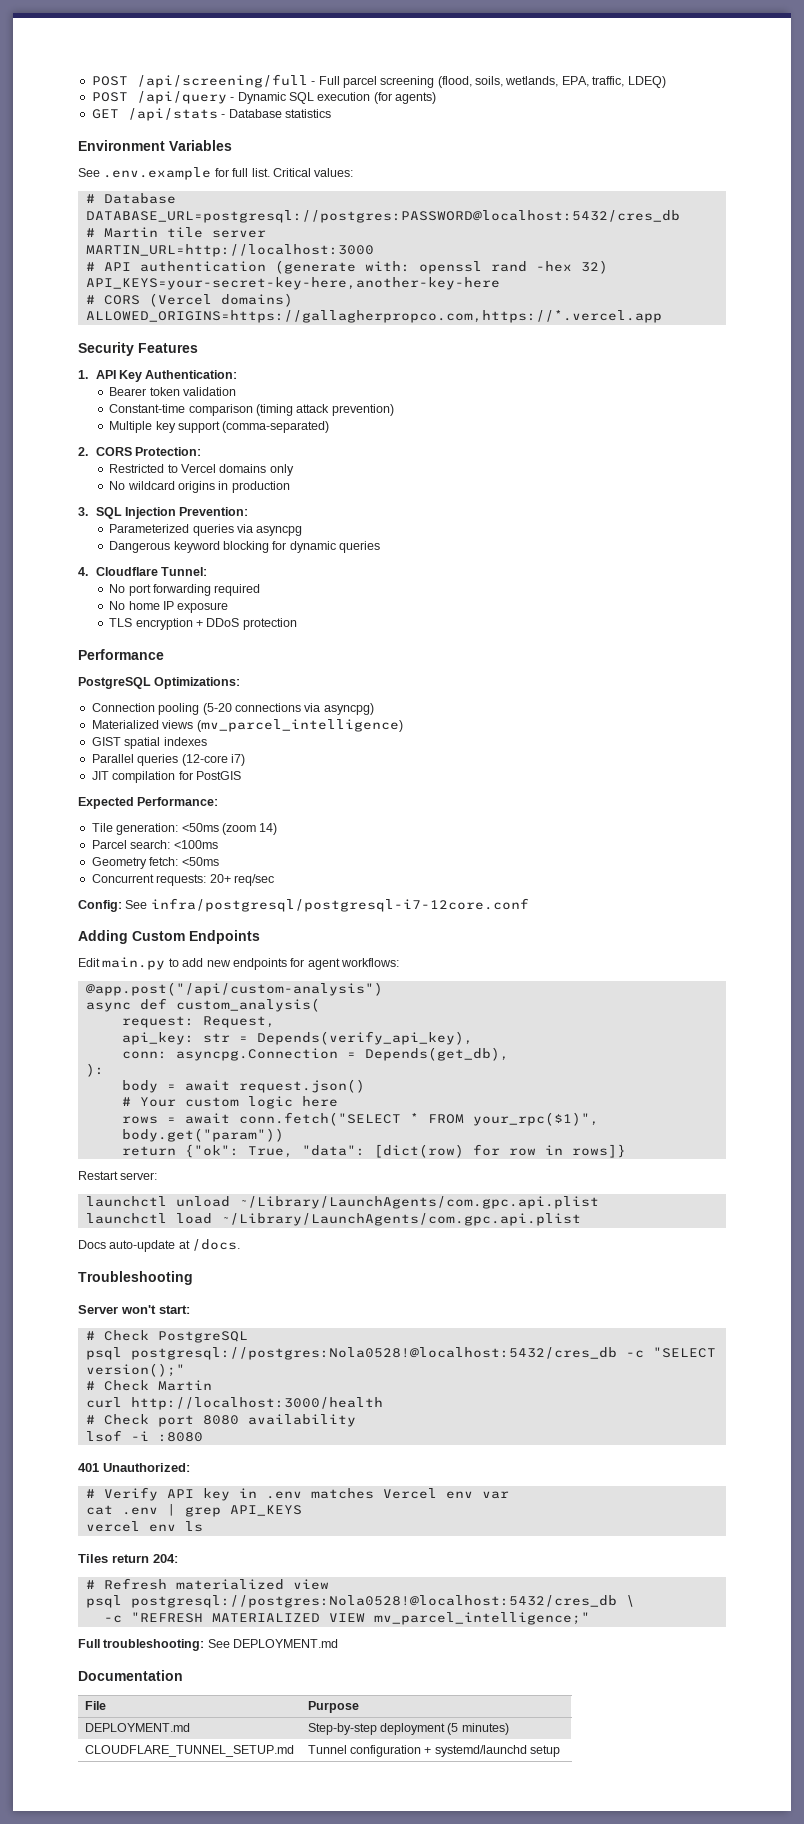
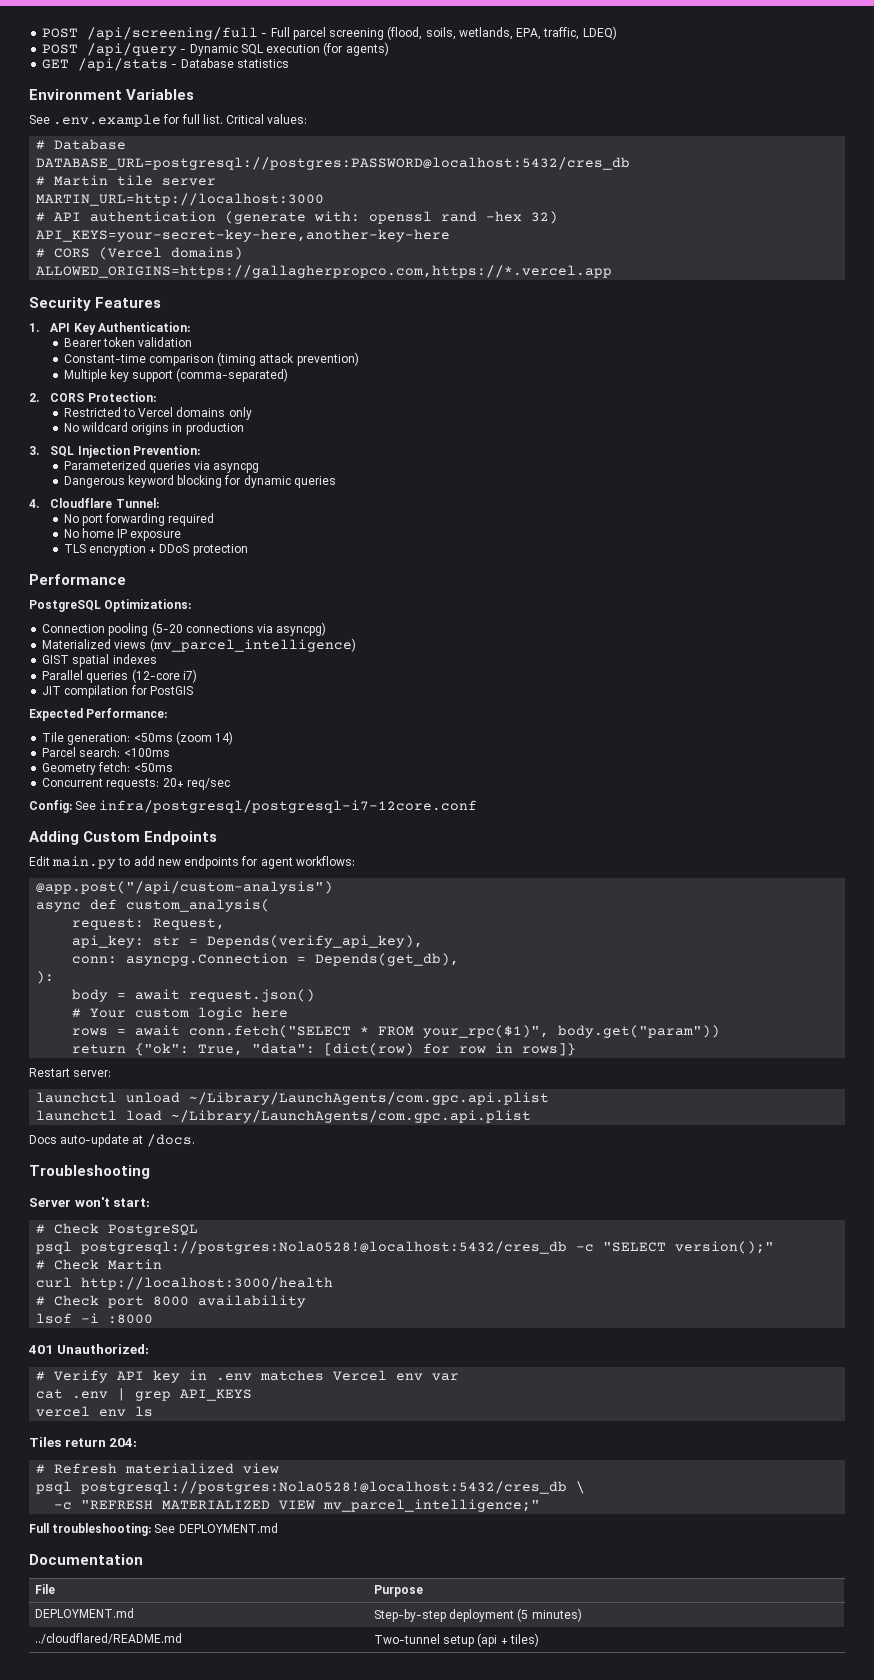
- # Check port 8080 availability
+ # Check port 8000 availability
- lsof -i :8080
+ lsof -i :8000
- CLOUDFLARE_TUNNEL_SETUP.md | Tunnel configuration + systemd/launchd setup
+ ../cloudflared/README.md | Two-tunnel setup (api + tiles)

